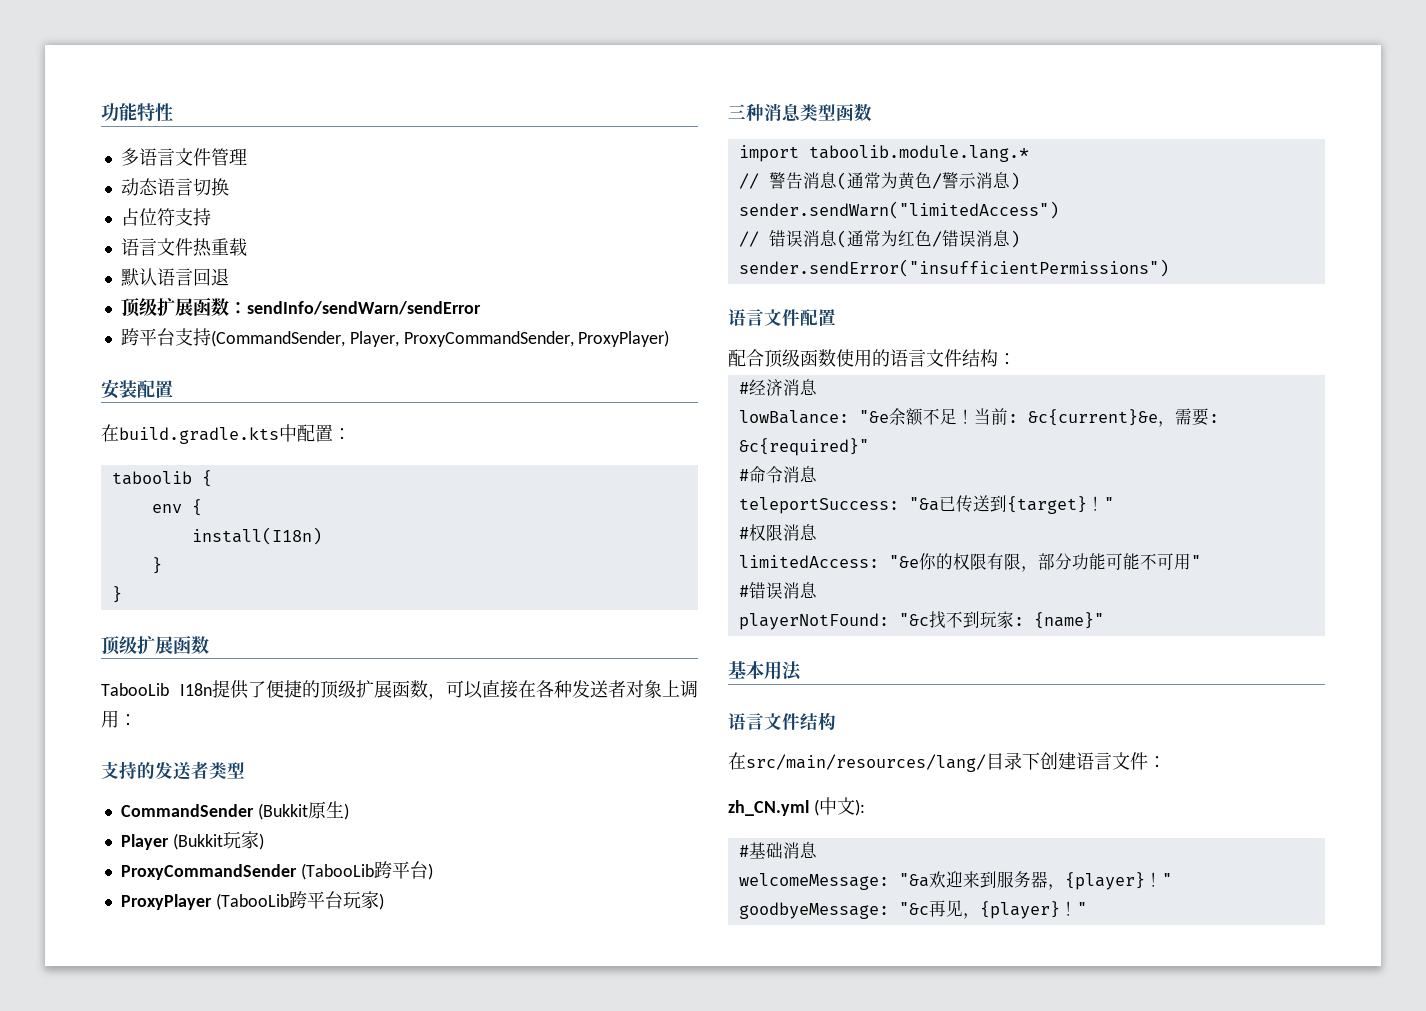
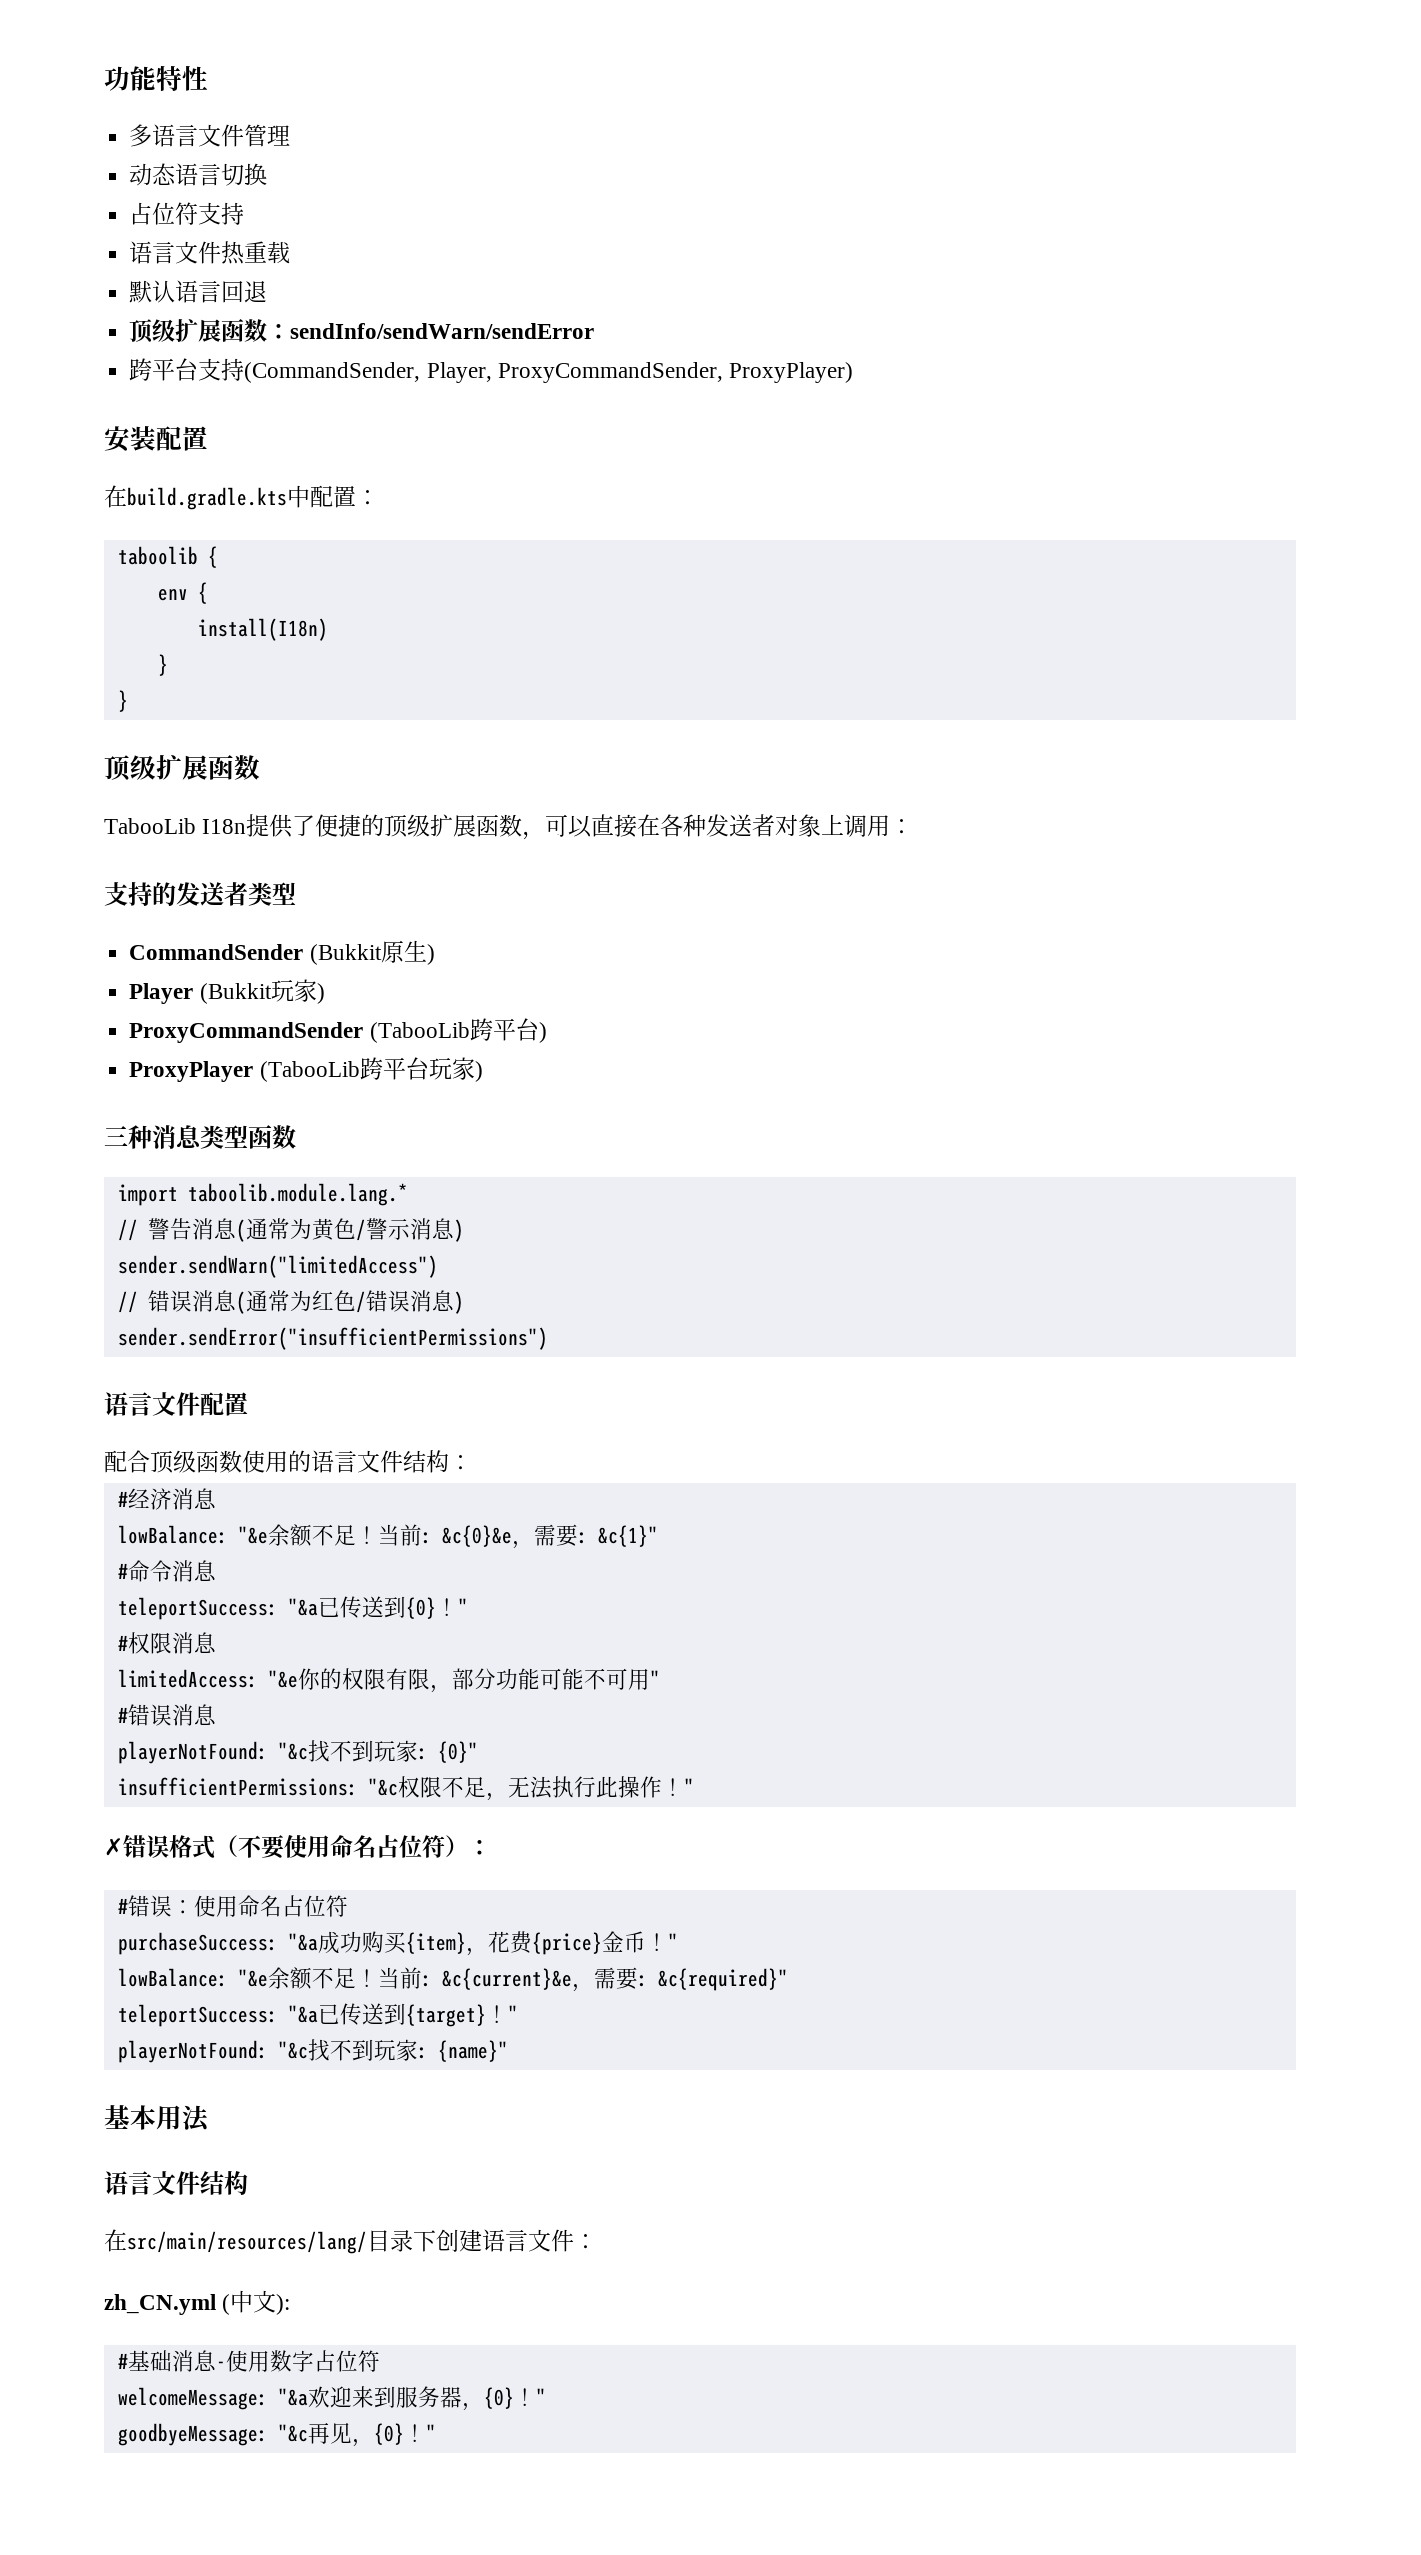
- 当前: &c{current}&e，需要: &c{required}"
+ 当前: &c{0}&e，需要: &c{1}"
- teleportSuccess: "&a已传送到{target}！
+ teleportSuccess: "&a已传送到{0}！
+ playerNotFound: "&c找不到玩家: {0}"
+ insufficientPermissions: "&c权限不足，无法执行此操作！"
+ ✗错误格式（不要使用命名占位符）：
+ #错误：使用命名占位符
+ purchaseSuccess: "&a成功购买{item}，花费{price}金币！"
+ lowBalance: "&e余额不足！当前: &c{current}&e，需要: &c{required}"
+ teleportSuccess: "&a已传送到{target}！"
- #基础消息
+ #基础消息-使用数字占位符
- welcomeMessage: "&a欢迎来到服务器，{player}！
+ welcomeMessage: "&a欢迎来到服务器，{0}！
- goodbyeMessage: "&c再见，{player}！
+ goodbyeMessage: "&c再见，{0}！

